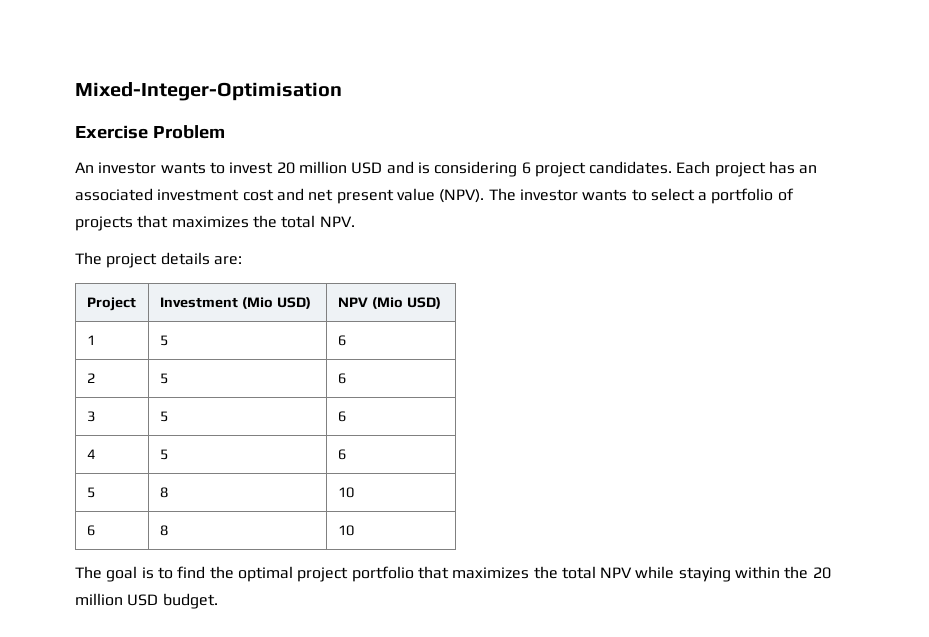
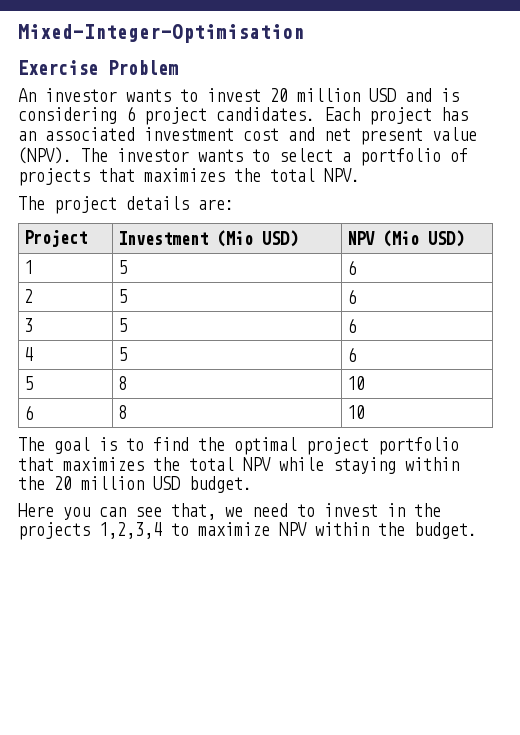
+ Here you can see that, we need to invest in the projects 1,2,3,4 to maximize NPV within the budget.

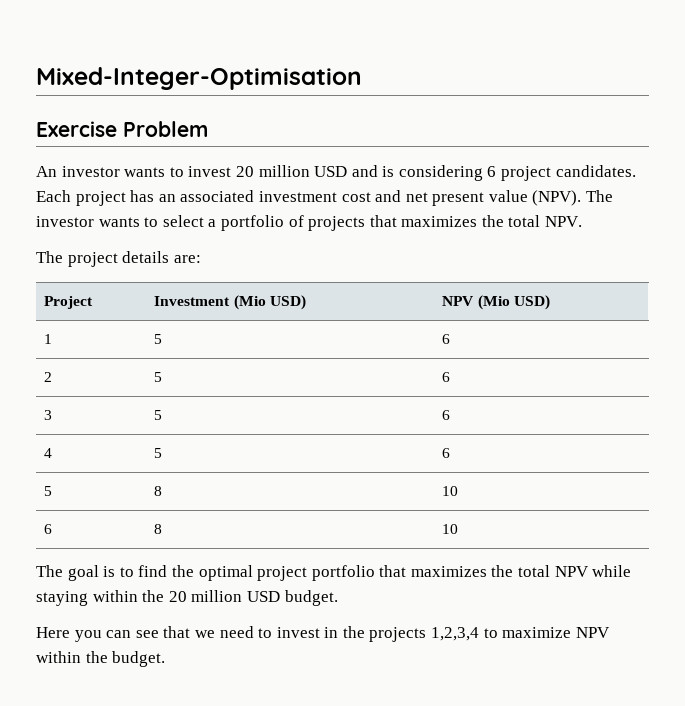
- Here you can see that, we need to invest in the projects 1,2,3,4 to maximize NPV within the budget.
+ Here you can see that we need to invest in the projects 1,2,3,4 to maximize NPV within the budget.

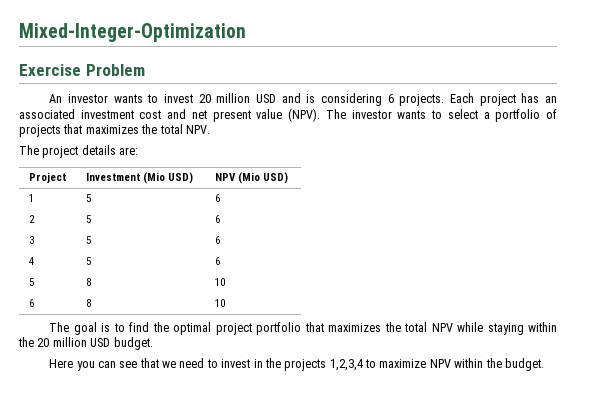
- Mixed-Integer-Optimisation
+ Mixed-Integer-Optimization
- An investor wants to invest 20 million USD and is considering 6 project candidates.
+ An investor wants to invest 20 million USD and is considering 6 projects.

